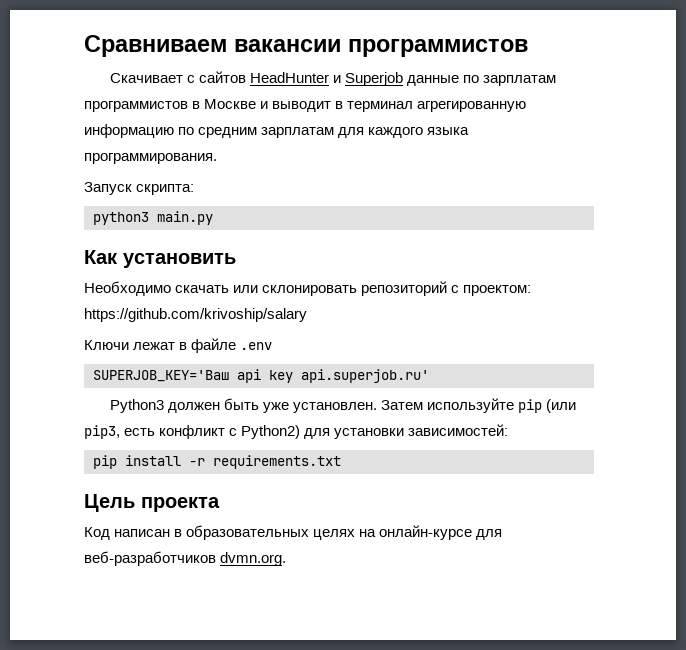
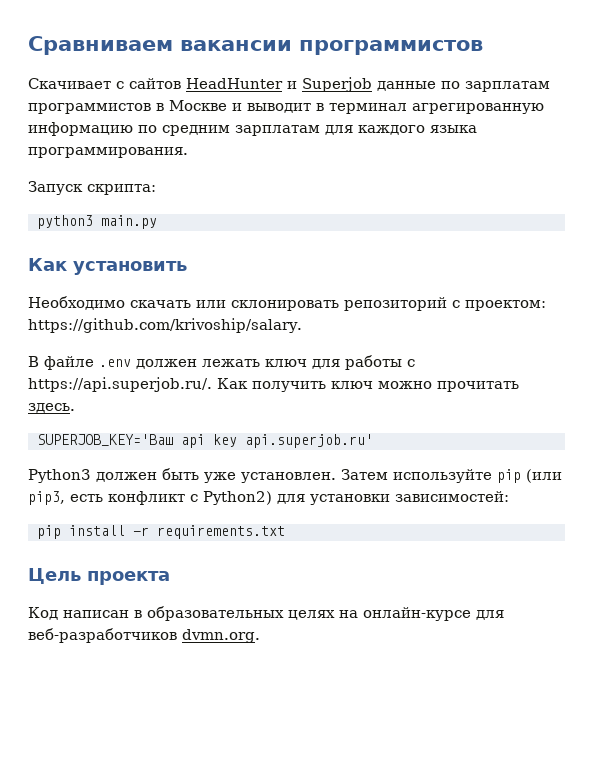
- Необходимо скачать или склонировать репозиторий с проектом: https://github.com/krivoship/salary
- Ключи лежат в файле .env
+ Необходимо скачать или склонировать репозиторий с проектом: https://github.com/krivoship/salary.
+ В файле .env должен лежать ключ для работы с https://api.superjob.ru/. Как получить ключ можно прочитать здесь.

